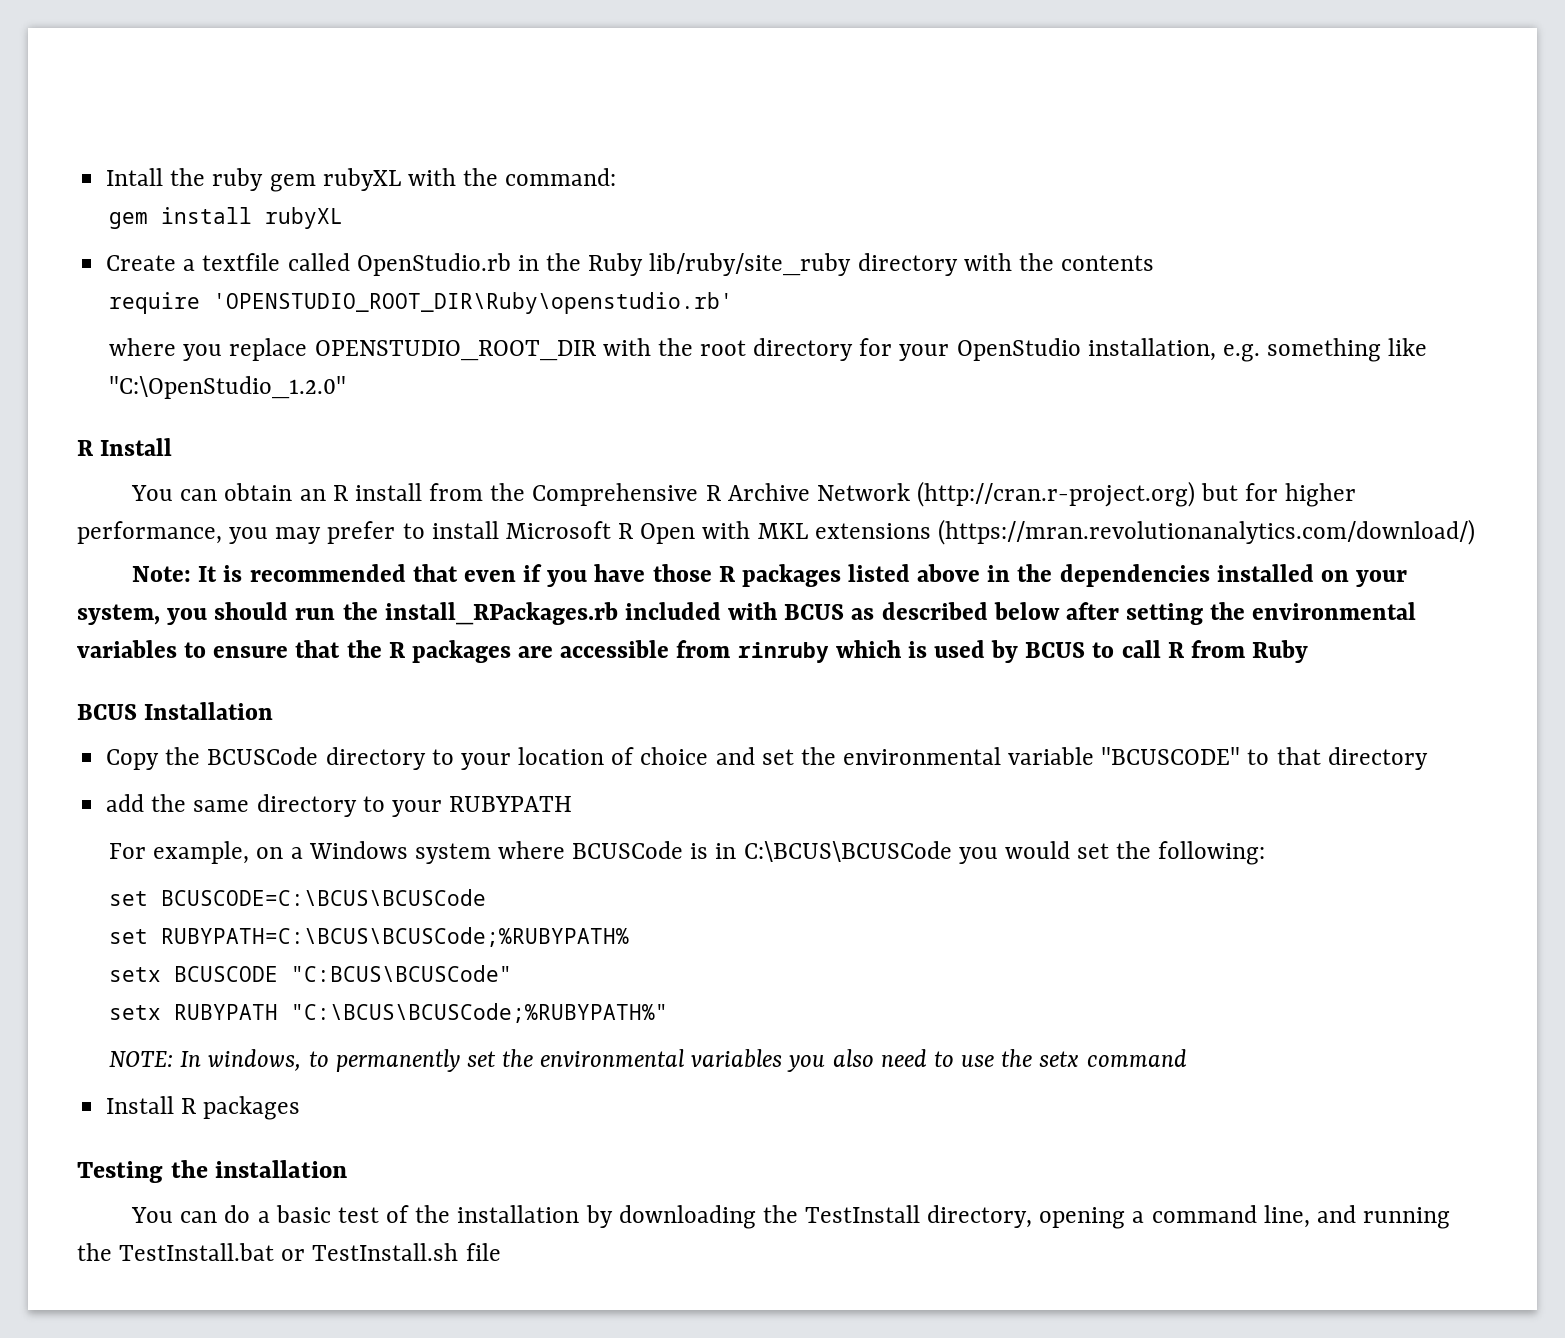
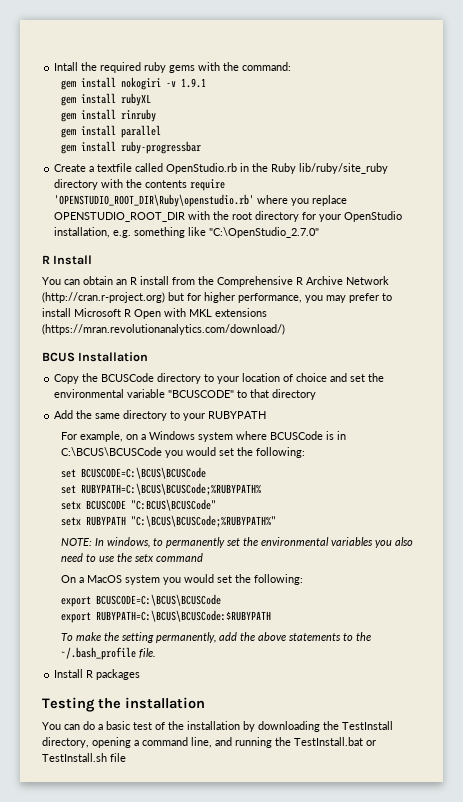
- Intall the ruby gem rubyXL with the command:
+ Intall the required ruby gems with the command:
+ gem install nokogiri -v 1.9.1
  gem install rubyXL
+ gem install rinruby
+ gem install parallel
+ gem install ruby-progressbar
- Create a textfile called OpenStudio.rb in the Ruby lib/ruby/site_ruby directory with the contents
- require 'OPENSTUDIO_ROOT_DIR\Ruby\openstudio.rb'
- where you replace OPENSTUDIO_ROOT_DIR with the root directory for your OpenStudio installation, e.g. something like "C:\OpenStudio_1.2.0"
+ Create a textfile called OpenStudio.rb in the Ruby lib/ruby/site_ruby directory with the contents require 'OPENSTUDIO_ROOT_DIR\Ruby\openstudio.rb' where you replace OPENSTUDIO_ROOT_DIR with the root directory for your OpenStudio installation, e.g. something like "C:\OpenStudio_2.7.0"
- Note: It is recommended that even if you have those R packages listed above in the dependencies installed on your system, you should run the install_RPackages.rb included with BCUS as described below after setting the environmental variables to ensure that the R packages are accessible from rinruby which is used by BCUS to call R from Ruby
- add the same directory to your RUBYPATH
+ Add the same directory to your RUBYPATH
+ On a MacOS system you would set the following:
+ export BCUSCODE=C:\BCUS\BCUSCode
+ export RUBYPATH=C:\BCUS\BCUSCode:$RUBYPATH
+ To make the setting permanently, add the above statements to the ~/.bash_profile file.

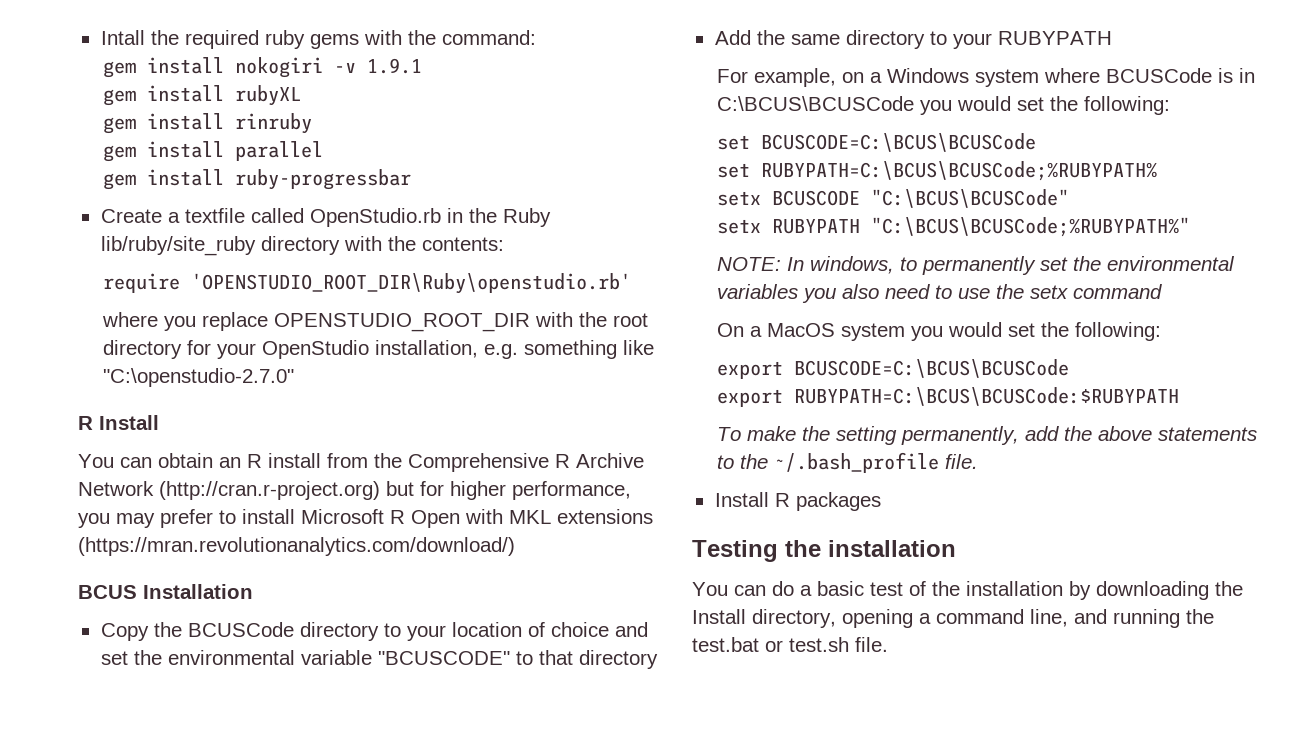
- Create a textfile called OpenStudio.rb in the Ruby lib/ruby/site_ruby directory with the contents require 'OPENSTUDIO_ROOT_DIR\Ruby\openstudio.rb' where you replace OPENSTUDIO_ROOT_DIR with the root directory for your OpenStudio installation, e.g. something like "C:\OpenStudio_2.7.0"
+ Create a textfile called OpenStudio.rb in the Ruby lib/ruby/site_ruby directory with the contents:
+ require 'OPENSTUDIO_ROOT_DIR\Ruby\openstudio.rb'
+ where you replace OPENSTUDIO_ROOT_DIR with the root directory for your OpenStudio installation, e.g. something like "C:\openstudio-2.7.0"
- setx BCUSCODE "C:BCUS\BCUSCode"
+ setx BCUSCODE "C:\BCUS\BCUSCode"
- You can do a basic test of the installation by downloading the TestInstall directory, opening a command line, and running the TestInstall.bat or TestInstall.sh file
+ You can do a basic test of the installation by downloading the Install directory, opening a command line, and running the test.bat or test.sh file.

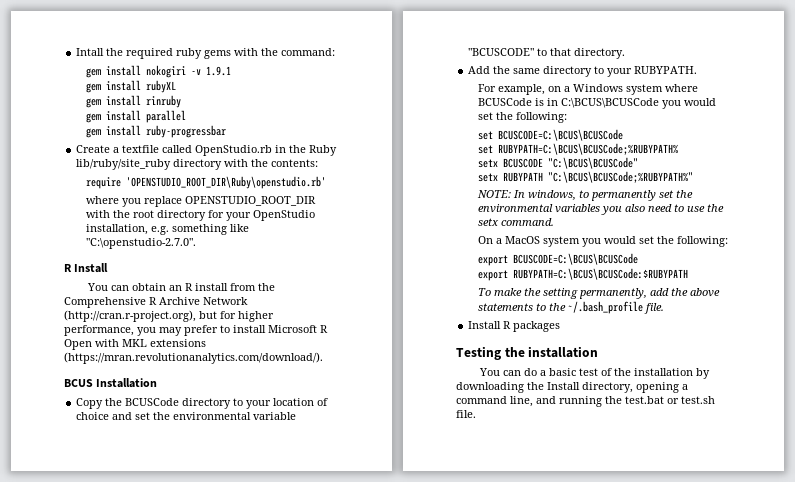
- where you replace OPENSTUDIO_ROOT_DIR with the root directory for your OpenStudio installation, e.g. something like "C:\openstudio-2.7.0"
+ where you replace OPENSTUDIO_ROOT_DIR with the root directory for your OpenStudio installation, e.g. something like "C:\openstudio-2.7.0".
- You can obtain an R install from the Comprehensive R Archive Network (http://cran.r-project.org) but for higher performance, you may prefer to install Microsoft R Open with MKL extensions (https://mran.revolutionanalytics.com/download/)
+ You can obtain an R install from the Comprehensive R Archive Network (http://cran.r-project.org), but for higher performance, you may prefer to install Microsoft R Open with MKL extensions (https://mran.revolutionanalytics.com/download/).
- Copy the BCUSCode directory to your location of choice and set the environmental variable "BCUSCODE" to that directory
+ Copy the BCUSCode directory to your location of choice and set the environmental variable "BCUSCODE" to that directory.
- Add the same directory to your RUBYPATH
+ Add the same directory to your RUBYPATH.
- NOTE: In windows, to permanently set the environmental variables you also need to use the setx command
+ NOTE: In windows, to permanently set the environmental variables you also need to use the setx command.

